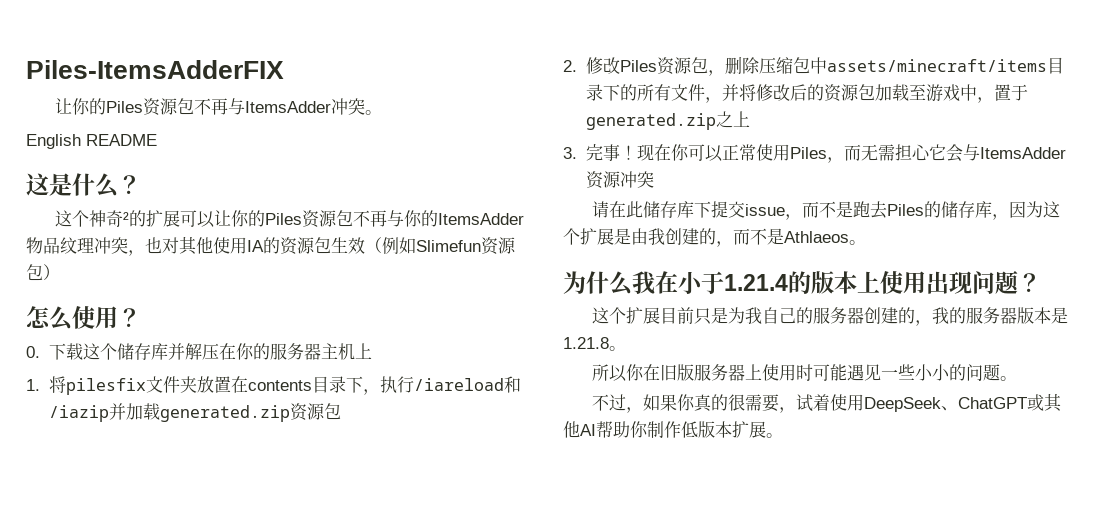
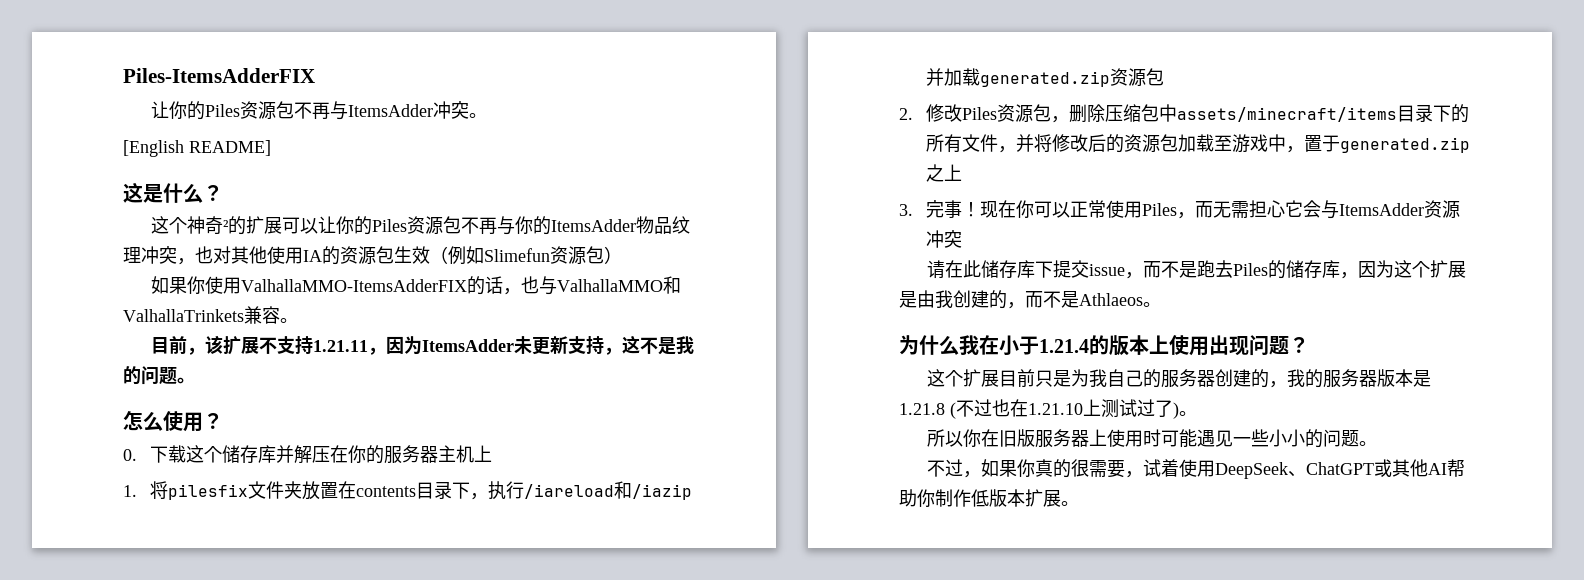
- English README
+ [English README]
+ 如果你使用ValhallaMMO-ItemsAdderFIX的话，也与ValhallaMMO和ValhallaTrinkets兼容。
+ 目前，该扩展不支持1.21.11，因为ItemsAdder未更新支持，这不是我的问题。
- 这个扩展目前只是为我自己的服务器创建的，我的服务器版本是1.21.8。
+ 这个扩展目前只是为我自己的服务器创建的，我的服务器版本是1.21.8 (不过也在1.21.10上测试过了)。

